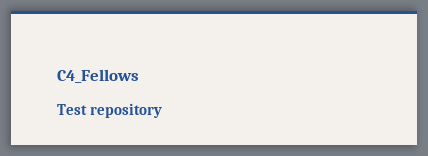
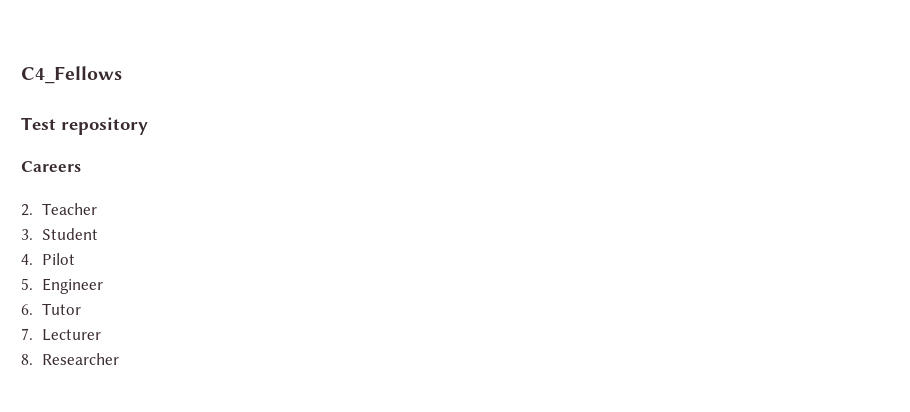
+ Careers
+ 2. Teacher
+ 3. Student
+ 4. Pilot
+ 5. Engineer
+ 6. Tutor
+ 7. Lecturer
+ 8. Researcher

